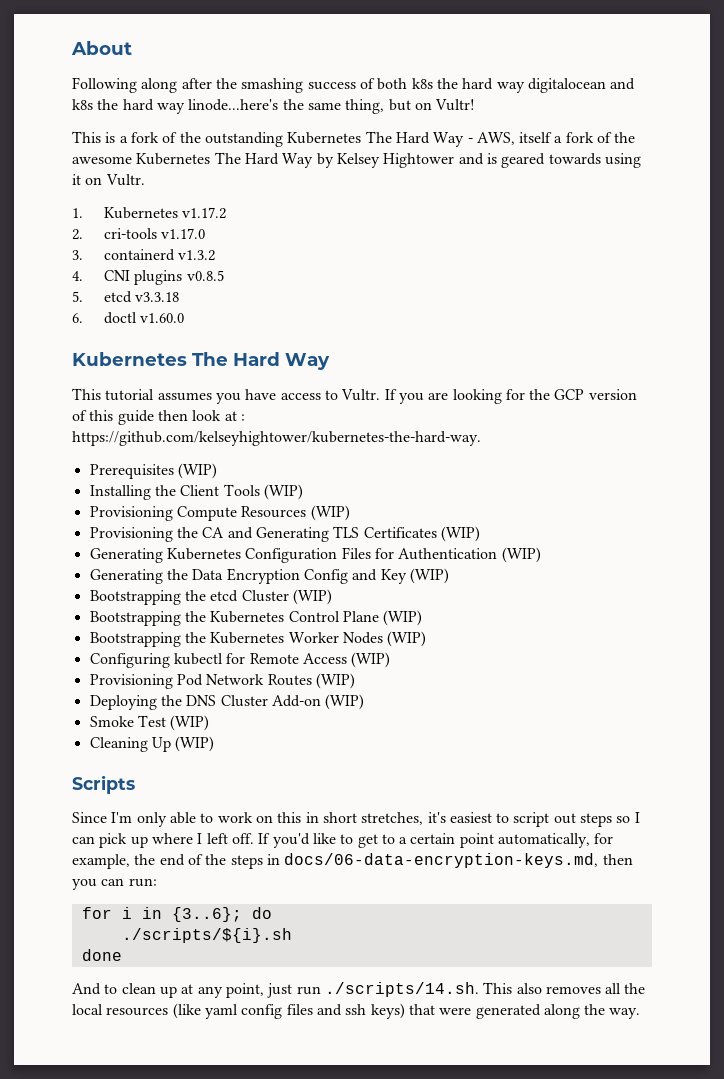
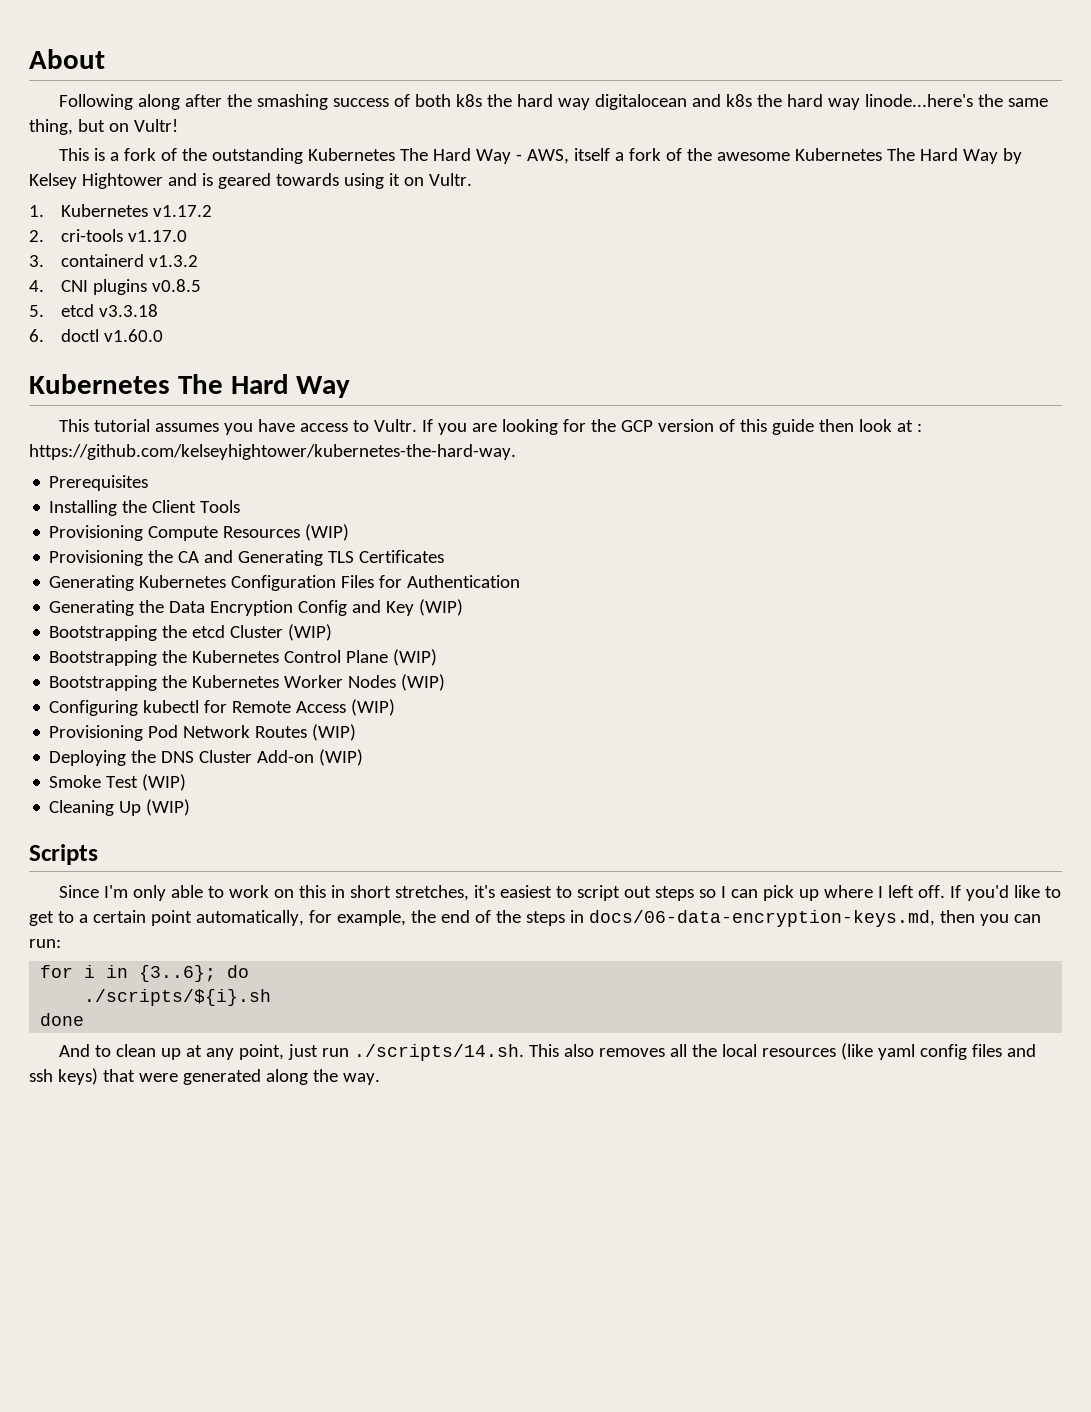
- Prerequisites (WIP)
+ Prerequisites
- Installing the Client Tools (WIP)
+ Installing the Client Tools
- Provisioning the CA and Generating TLS Certificates (WIP)
+ Provisioning the CA and Generating TLS Certificates
- Generating Kubernetes Configuration Files for Authentication (WIP)
+ Generating Kubernetes Configuration Files for Authentication

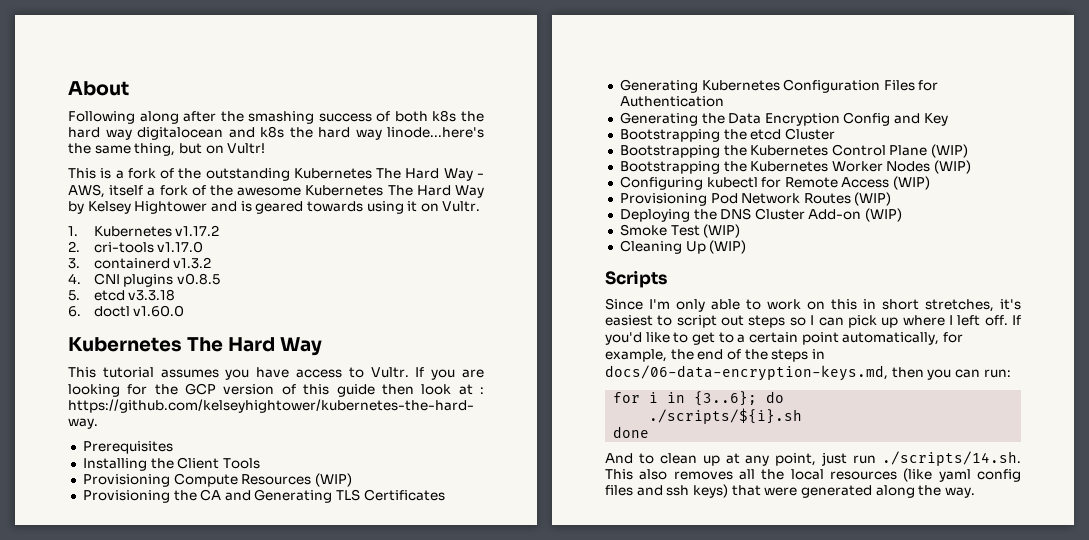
- Generating the Data Encryption Config and Key (WIP)
+ Generating the Data Encryption Config and Key
- Bootstrapping the etcd Cluster (WIP)
+ Bootstrapping the etcd Cluster

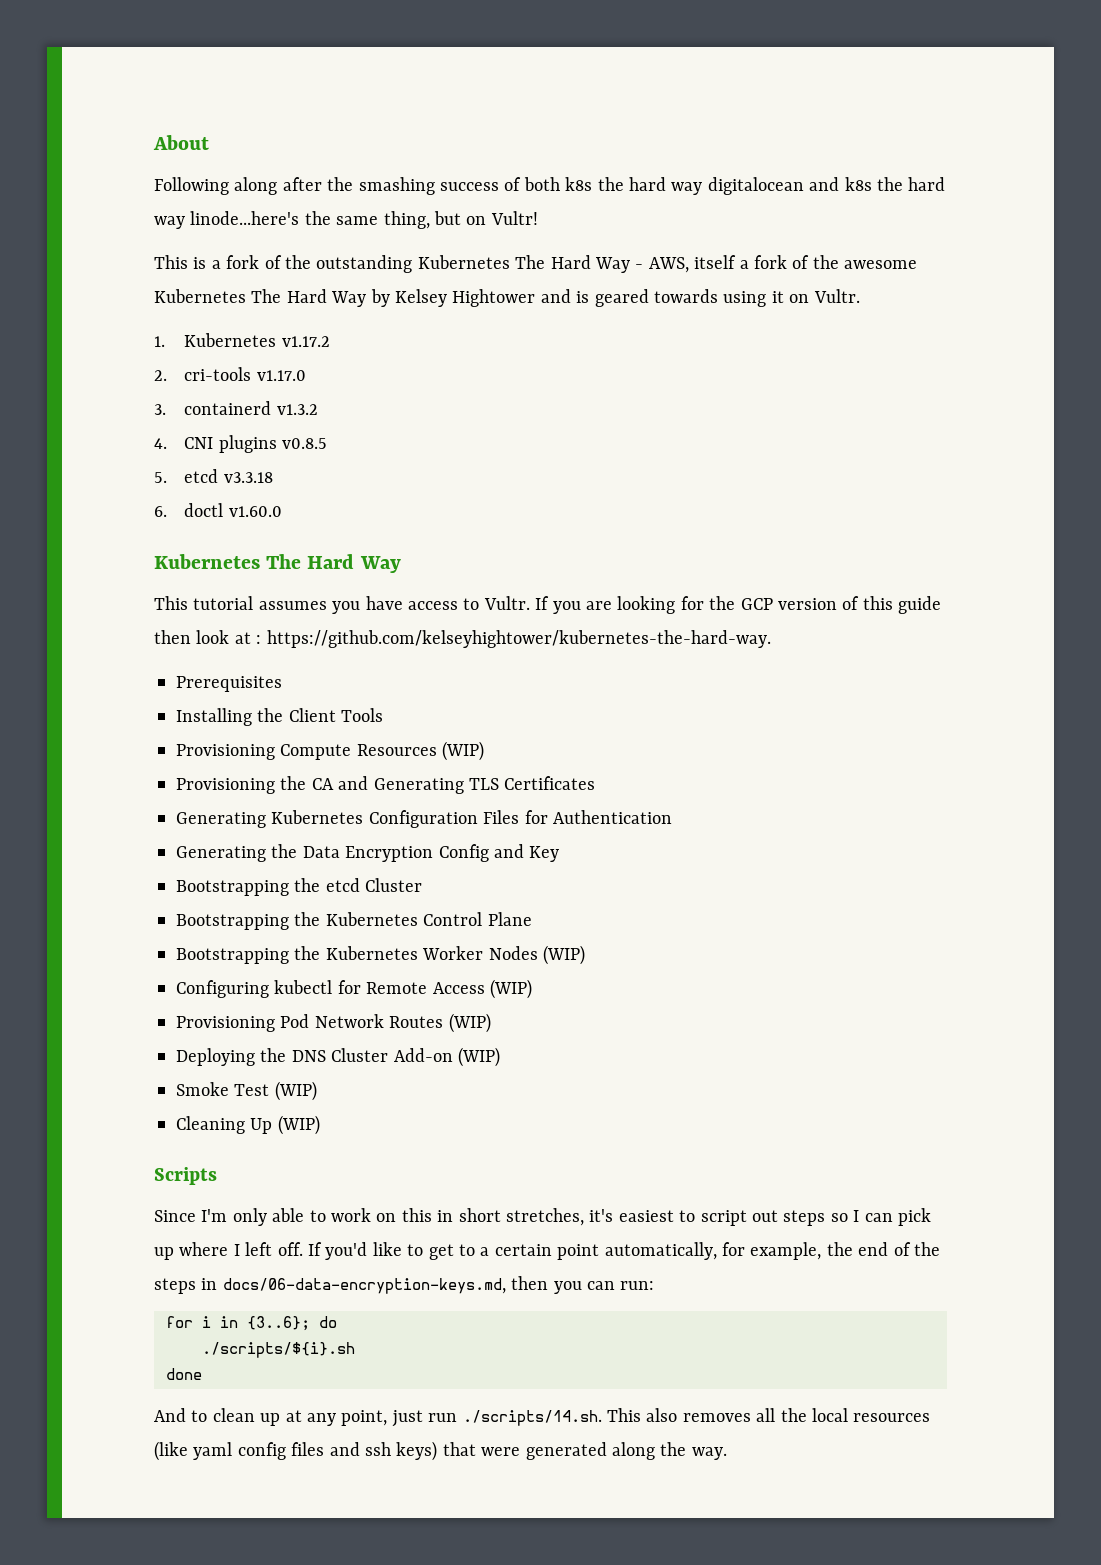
- Bootstrapping the Kubernetes Control Plane (WIP)
+ Bootstrapping the Kubernetes Control Plane

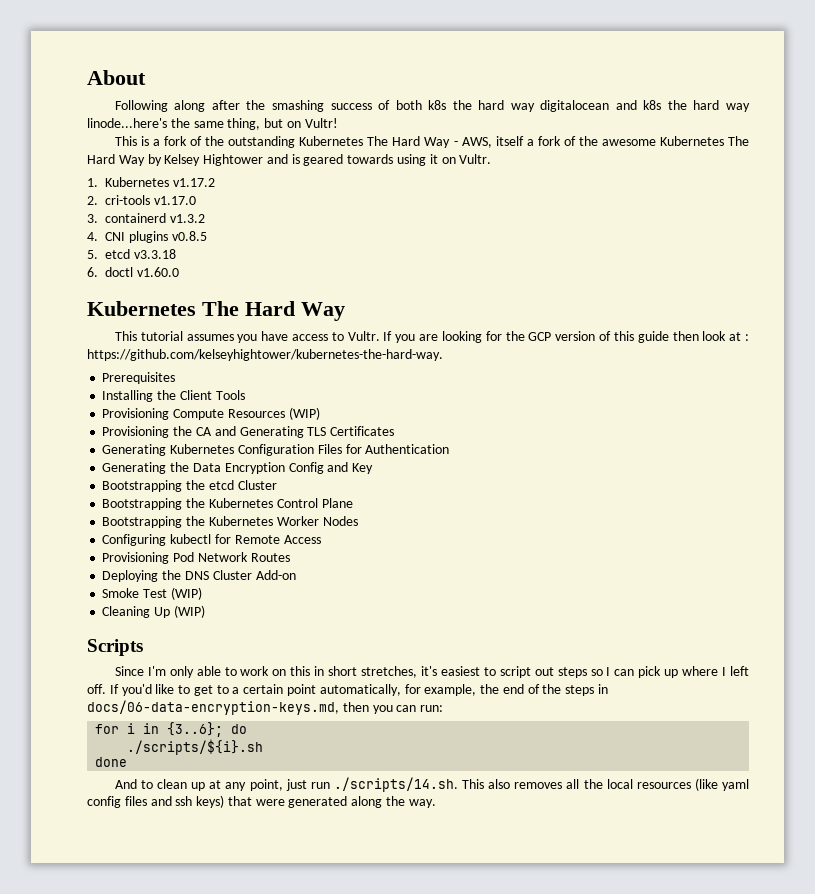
- Bootstrapping the Kubernetes Worker Nodes (WIP)
+ Bootstrapping the Kubernetes Worker Nodes
- Configuring kubectl for Remote Access (WIP)
+ Configuring kubectl for Remote Access
- Provisioning Pod Network Routes (WIP)
+ Provisioning Pod Network Routes
- Deploying the DNS Cluster Add-on (WIP)
+ Deploying the DNS Cluster Add-on

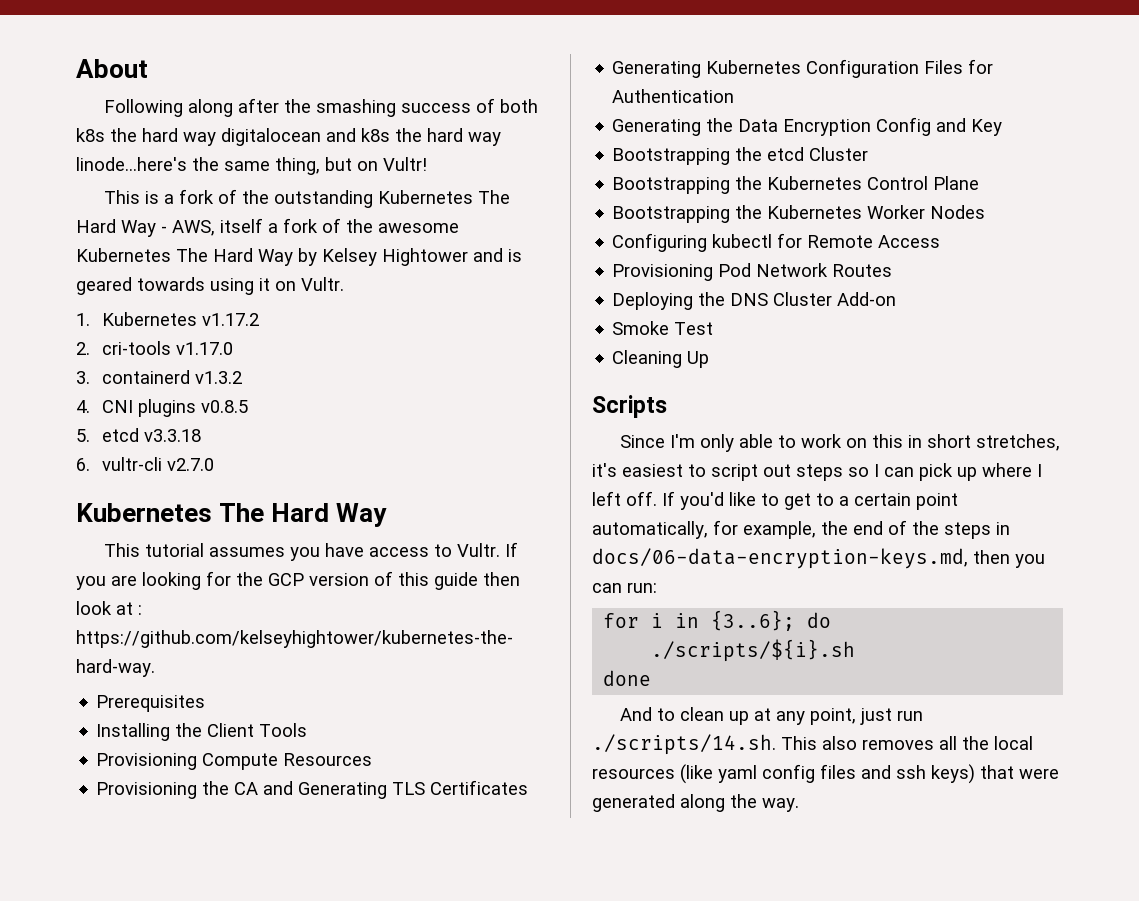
- 6. doctl v1.60.0
+ 6. vultr-cli v2.7.0
- Provisioning Compute Resources (WIP)
+ Provisioning Compute Resources
- Smoke Test (WIP)
+ Smoke Test
- Cleaning Up (WIP)
+ Cleaning Up

